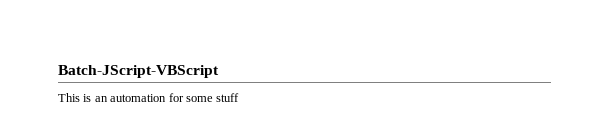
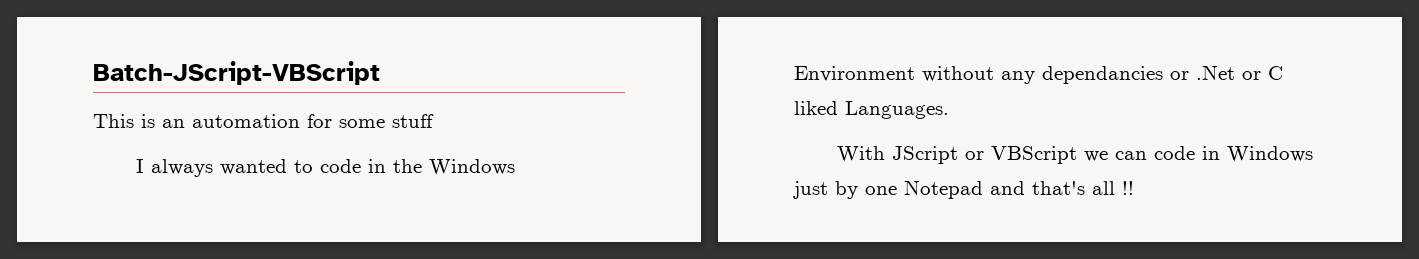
+ I always wanted to code in the Windows Environment without any dependancies or .Net or C liked Languages.
+ With JScript or VBScript we can code in Windows just by one Notepad and that's all !!

